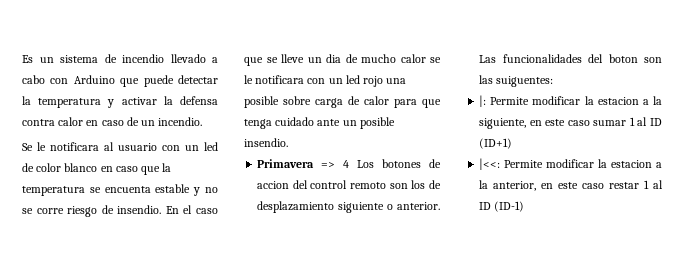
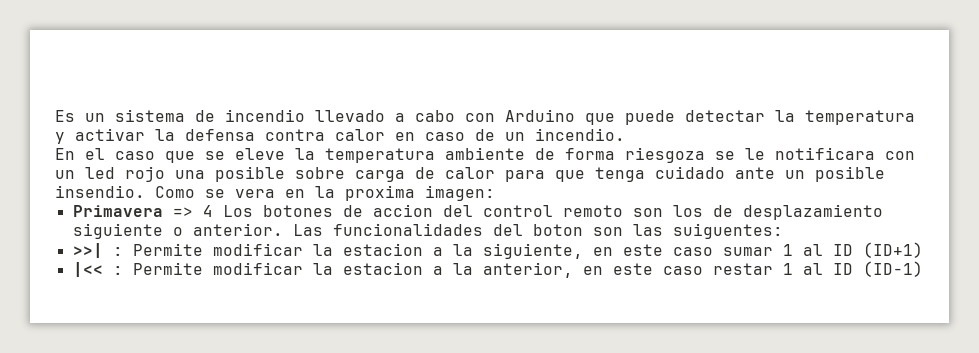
- Se le notificara al usuario con un led de color blanco en caso que la temperatura se encuenta estable y no se corre riesgo de insendio. En el caso que se lleve un dia de mucho calor se le notificara con un led rojo una posible sobre carga de calor para que tenga cuidado ante un posible insendio.
+ En el caso que se eleve la temperatura ambiente de forma riesgoza se le notificara con un led rojo una posible sobre carga de calor para que tenga cuidado ante un posible insendio. Como se vera en la proxima imagen:
- |: Permite modificar la estacion a la siguiente, en este caso sumar 1 al ID (ID+1)
+ >>| : Permite modificar la estacion a la siguiente, en este caso sumar 1 al ID (ID+1)
- |<<: Permite modificar la estacion a la anterior, en este caso restar 1 al ID (ID-1)
+ |<< : Permite modificar la estacion a la anterior, en este caso restar 1 al ID (ID-1)

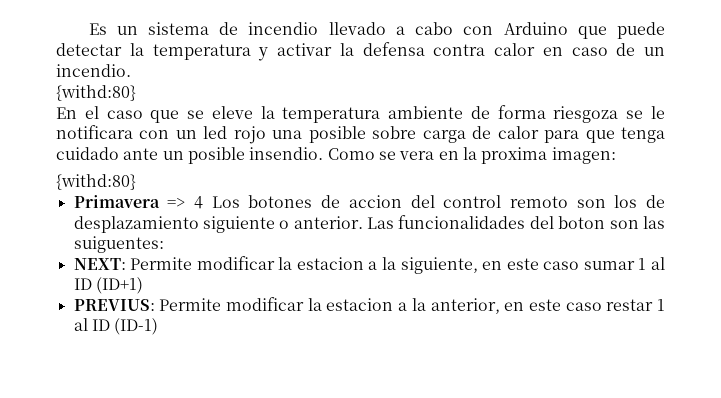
  Es un sistema de incendio llevado a cabo con Arduino que puede detectar la temperatura y activar la defensa contra calor en caso de un incendio.
+ {withd:80}
  Como se vera en la proxima imagen:
+ {withd:80}
- >>| : Permite modificar la estacion a la siguiente, en este caso sumar 1 al ID (ID+1)
+ NEXT: Permite modificar la estacion a la siguiente, en este caso sumar 1 al ID (ID+1)
- |<< : Permite modificar la estacion a la anterior, en este caso restar 1 al ID (ID-1)
+ PREVIUS: Permite modificar la estacion a la anterior, en este caso restar 1 al ID (ID-1)

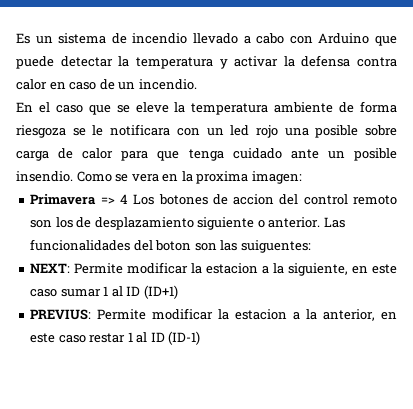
  Es un sistema de incendio llevado a cabo con Arduino que puede detectar la temperatura y activar la defensa contra calor en caso de un incendio.
- {withd:80}
  Como se vera en la proxima imagen:
- {withd:80}

